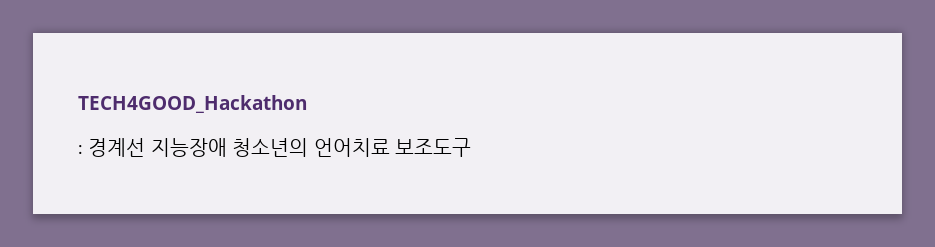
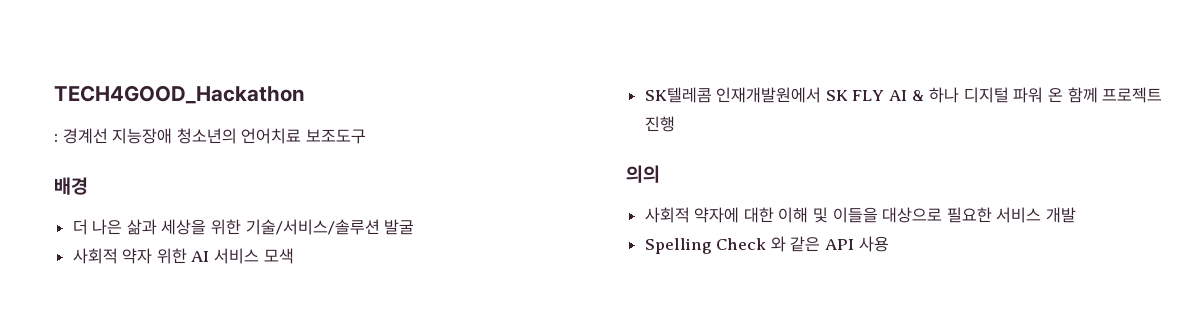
+ 배경
+ 더 나은 삶과 세상을 위한 기술/서비스/솔루션 발굴
+ 사회적 약자 위한 AI 서비스 모색
+ SK텔레콤 인재개발원에서 SK FLY AI & 하나 디지털 파워 온 함께 프로젝트 진행
+ 의의
+ 사회적 약자에 대한 이해 및 이들을 대상으로 필요한 서비스 개발
+ Spelling Check 와 같은 API 사용

